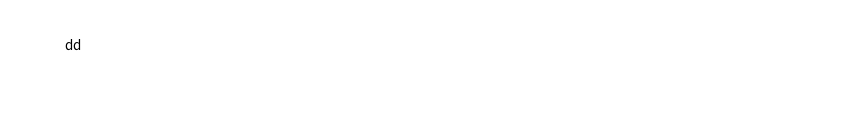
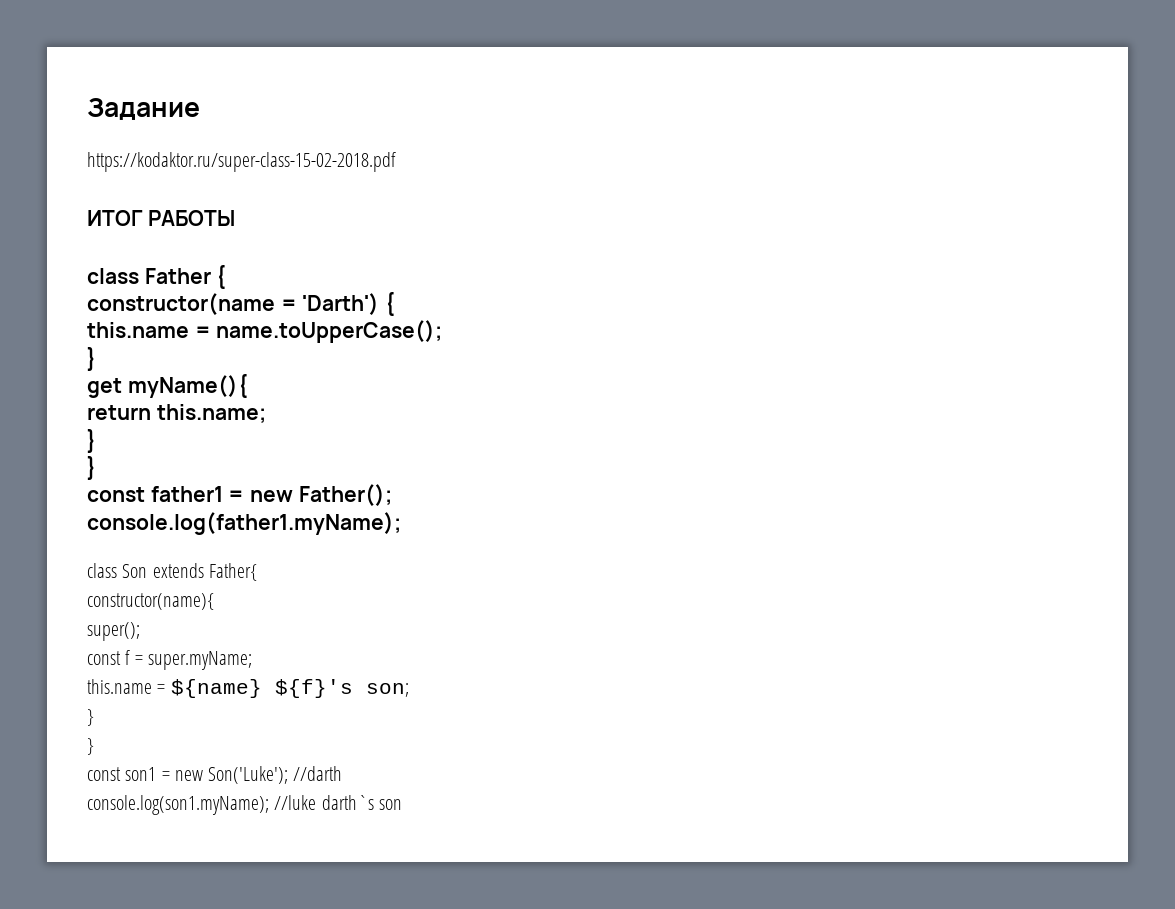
- dd
+ Задание
+ https://kodaktor.ru/super-class-15-02-2018.pdf
+ ИТОГ РАБОТЫ
+ class Father {
+ constructor(name = 'Darth') {
+ this.name = name.toUpperCase();
+ }
+ get myName(){
+ return this.name;
+ }
+ }
+ const father1 = new Father();
+ console.log(father1.myName);
+ class Son extends Father{
+ constructor(name){
+ super();
+ const f = super.myName;
+ this.name = ${name} ${f}'s son;
+ }
+ }
+ const son1 = new Son('Luke'); //darth
+ console.log(son1.myName); //luke darth`s son

